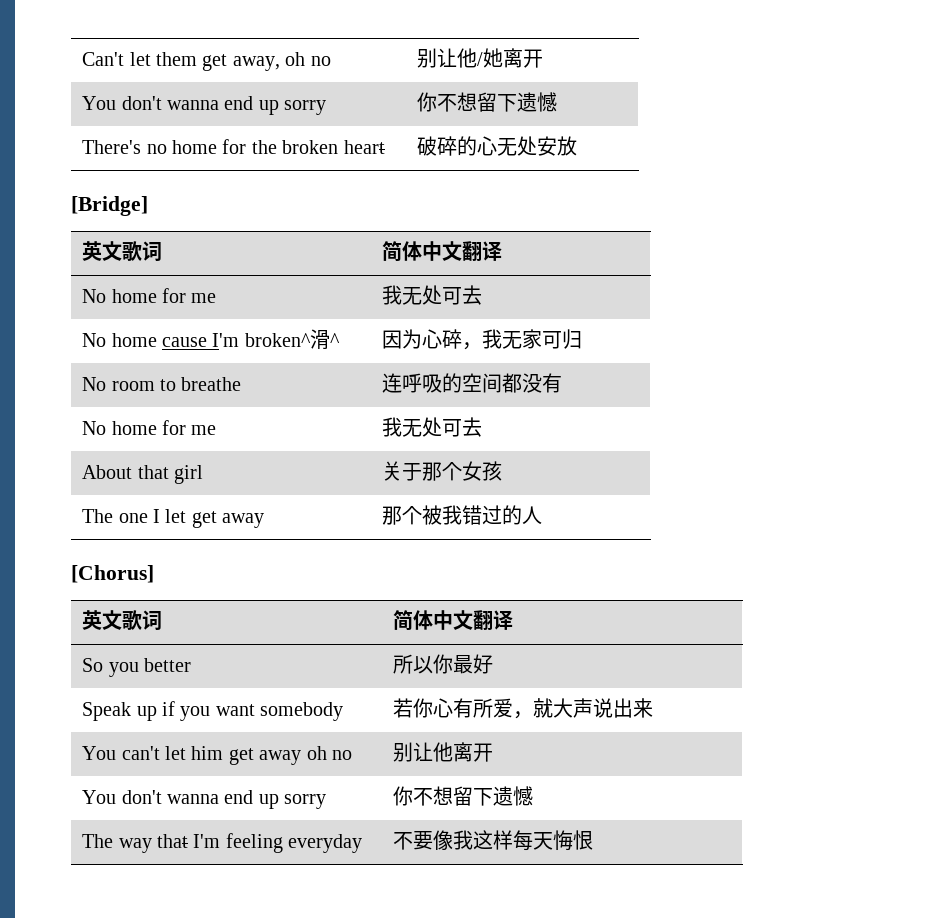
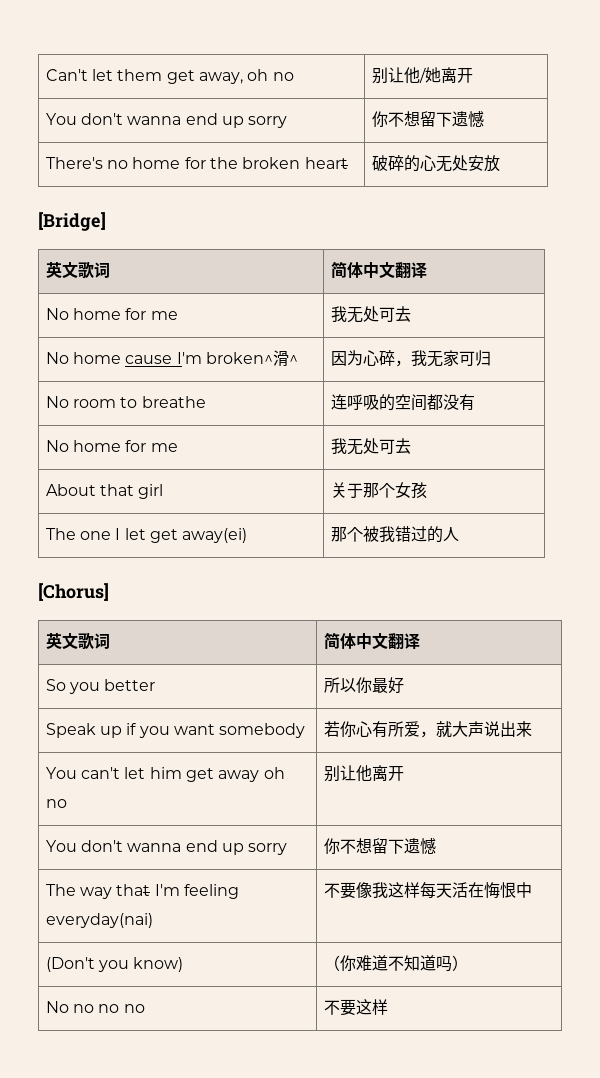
- The one I let get away | 那个被我错过的人
+ The one I let get away(ei) | 那个被我错过的人
- The way that I'm feeling everyday | 不要像我这样每天悔恨
+ The way that I'm feeling everyday(nai) | 不要像我这样每天活在悔恨中
+ (Don't you know) | （你难道不知道吗）
+ No no no no | 不要这样

